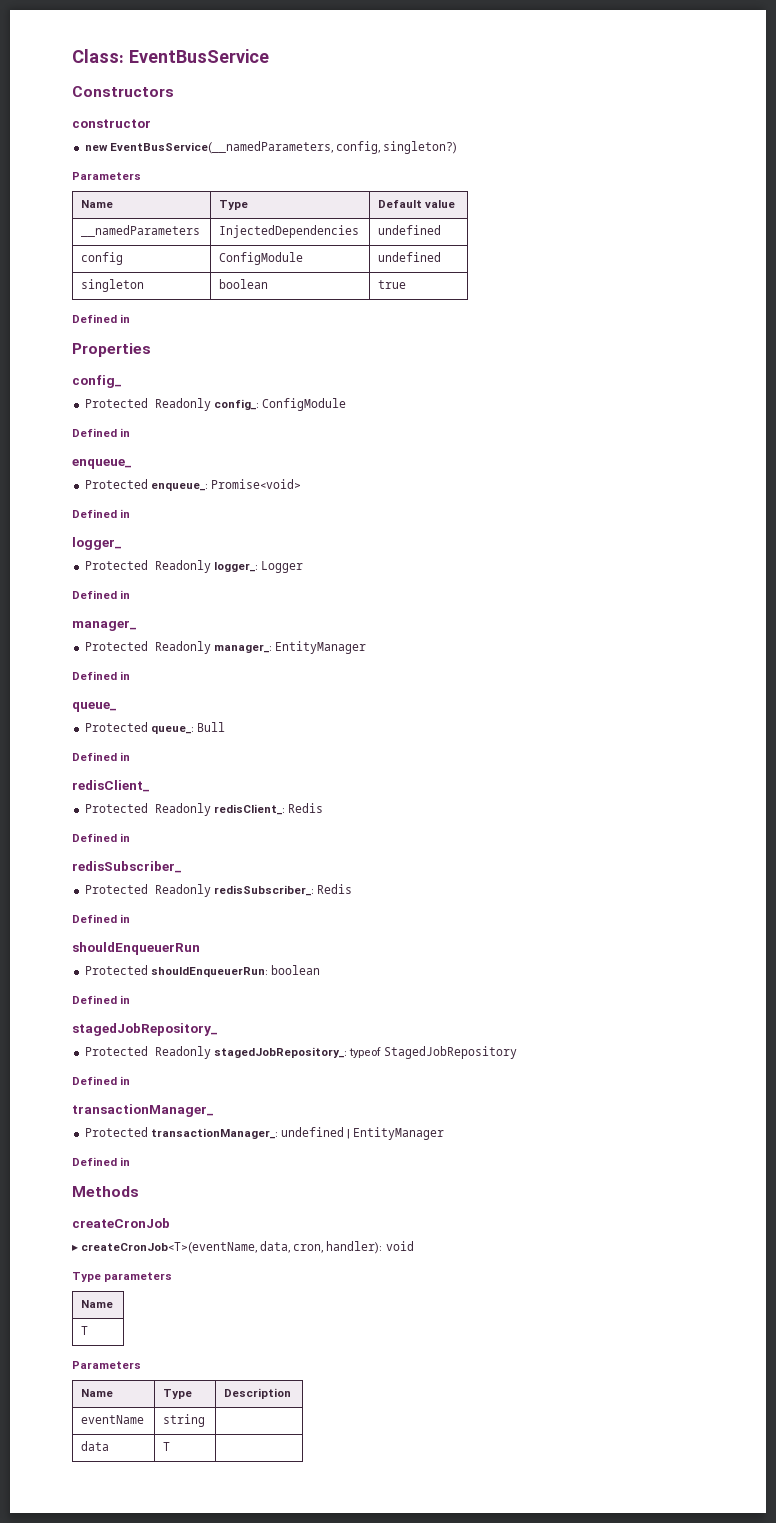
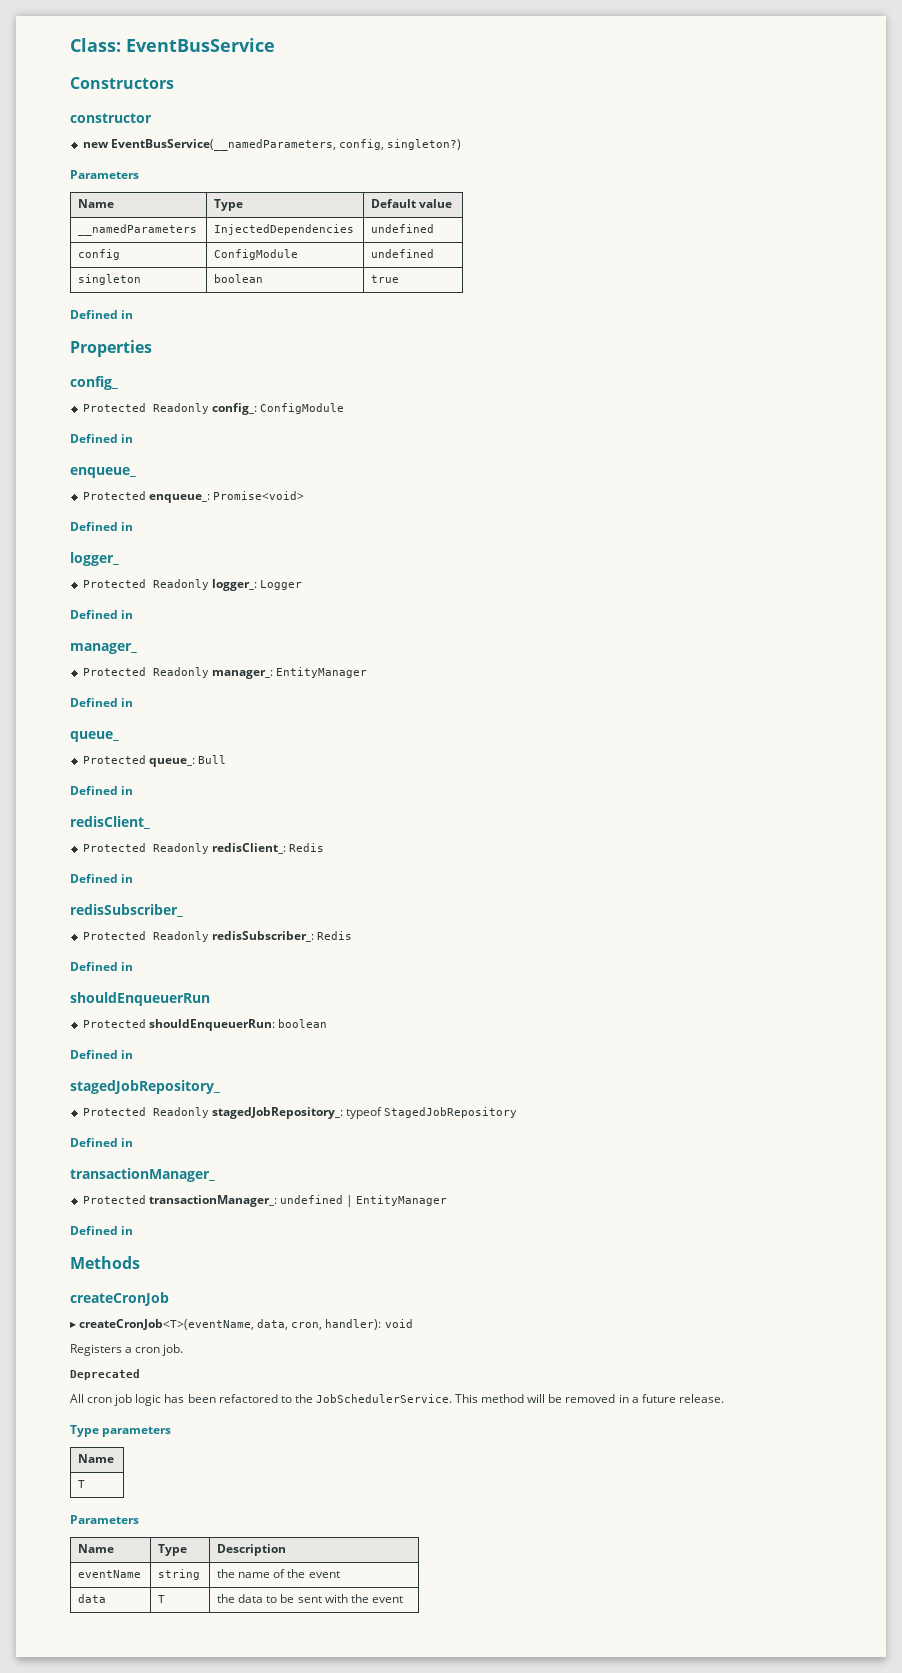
+ Registers a cron job.
+ Deprecated
+ All cron job logic has been refactored to the JobSchedulerService. This method will be removed in a future release.
- eventName | string |
- data | T |
+ eventName | string | the name of the event
+ data | T | the data to be sent with the event

